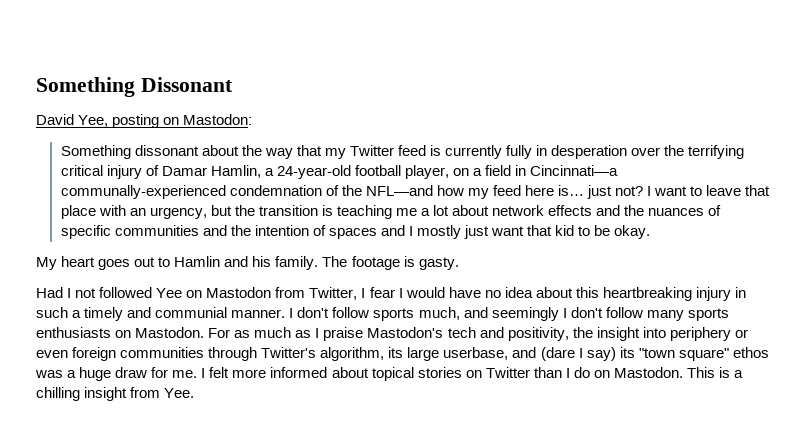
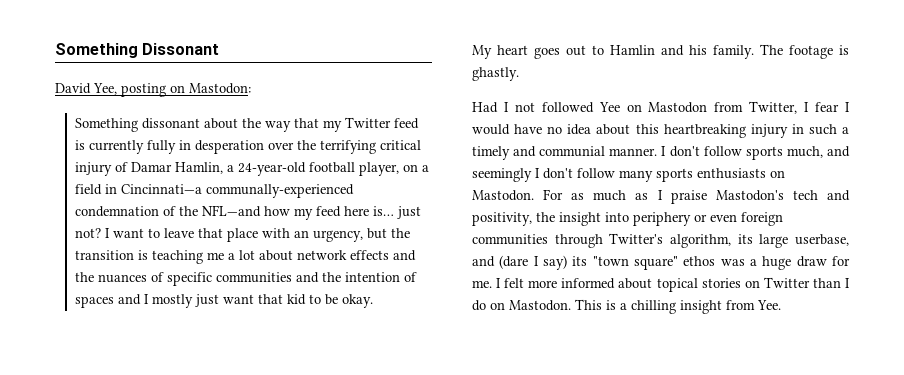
- The footage is gasty.
+ The footage is ghastly.

